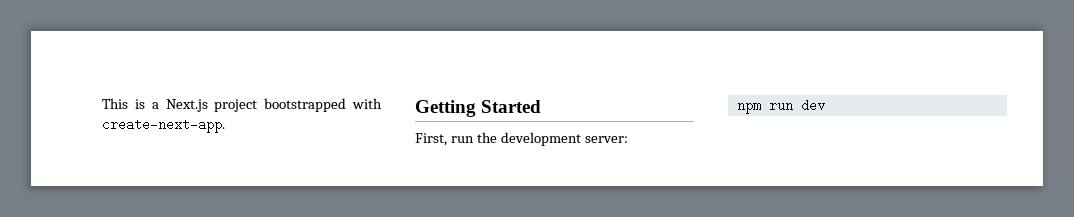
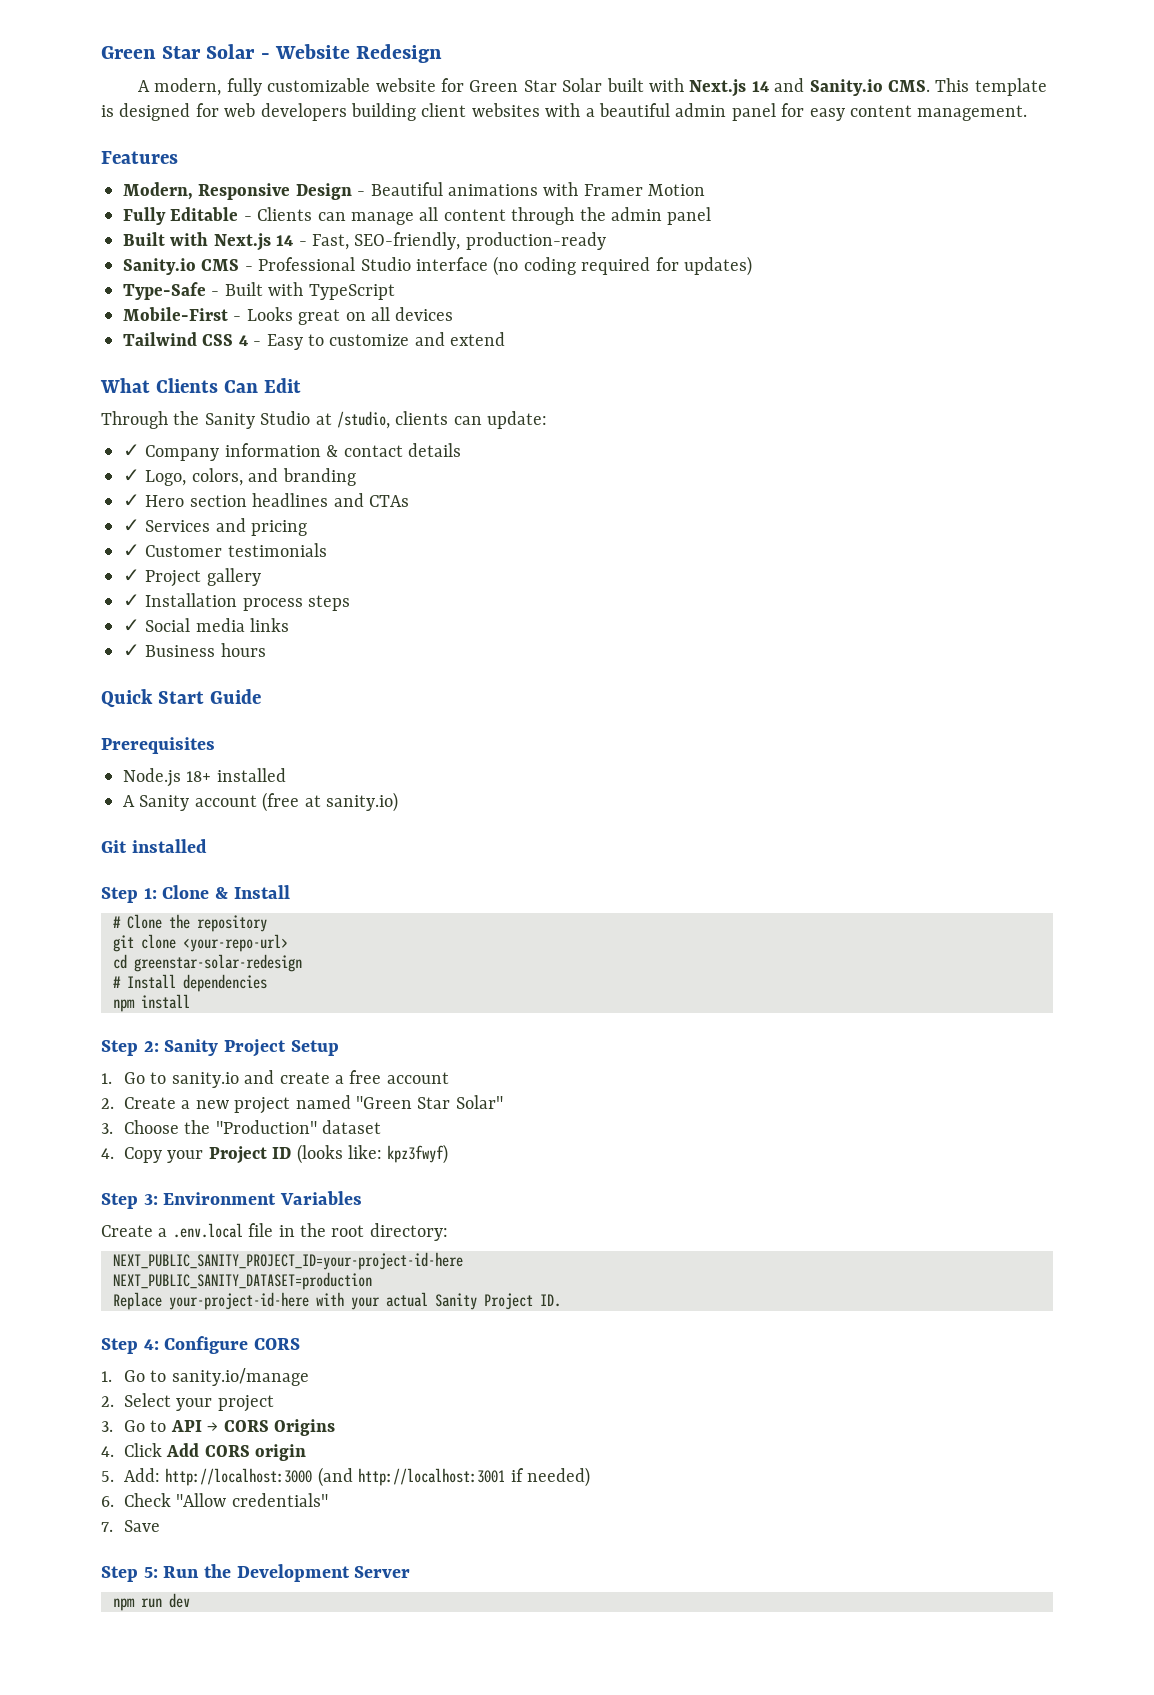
- This is a Next.js project bootstrapped with create-next-app.
- Getting Started
- First, run the development server:
+ Green Star Solar - Website Redesign
+ A modern, fully customizable website for Green Star Solar built with Next.js 14 and Sanity.io CMS. This template is designed for web developers building client websites with a beautiful admin panel for easy content management.
+ Features
+ Modern, Responsive Design - Beautiful animations with Framer Motion
+ Fully Editable - Clients can manage all content through the admin panel
+ Built with Next.js 14 - Fast, SEO-friendly, production-ready
+ Sanity.io CMS - Professional Studio interface (no coding required for updates)
+ Type-Safe - Built with TypeScript
+ Mobile-First - Looks great on all devices
+ Tailwind CSS 4 - Easy to customize and extend
+ What Clients Can Edit
+ Through the Sanity Studio at /studio, clients can update:
+ ✓ Company information & contact details
+ ✓ Logo, colors, and branding
+ ✓ Hero section headlines and CTAs
+ ✓ Services and pricing
+ ✓ Customer testimonials
+ ✓ Project gallery
+ ✓ Installation process steps
+ ✓ Social media links
+ ✓ Business hours
+ Quick Start Guide
+ Prerequisites
+ Node.js 18+ installed
+ A Sanity account (free at sanity.io)
+ Git installed
+ Step 1: Clone & Install
+ # Clone the repository
+ git clone <your-repo-url>
+ cd greenstar-solar-redesign
+ # Install dependencies
+ npm install
+ Step 2: Sanity Project Setup
+ 1. Go to sanity.io and create a free account
+ 2. Create a new project named "Green Star Solar"
+ 3. Choose the "Production" dataset
+ 4. Copy your Project ID (looks like: kpz3fwyf)
+ Step 3: Environment Variables
+ Create a .env.local file in the root directory:
+ NEXT_PUBLIC_SANITY_PROJECT_ID=your-project-id-here
+ NEXT_PUBLIC_SANITY_DATASET=production
+ Replace your-project-id-here with your actual Sanity Project ID.
+ Step 4: Configure CORS
+ 1. Go to sanity.io/manage
+ 2. Select your project
+ 3. Go to API → CORS Origins
+ 4. Click Add CORS origin
+ 5. Add: http://localhost:3000 (and http://localhost:3001 if needed)
+ 6. Check "Allow credentials"
+ 7. Save
+ Step 5: Run the Development Server

